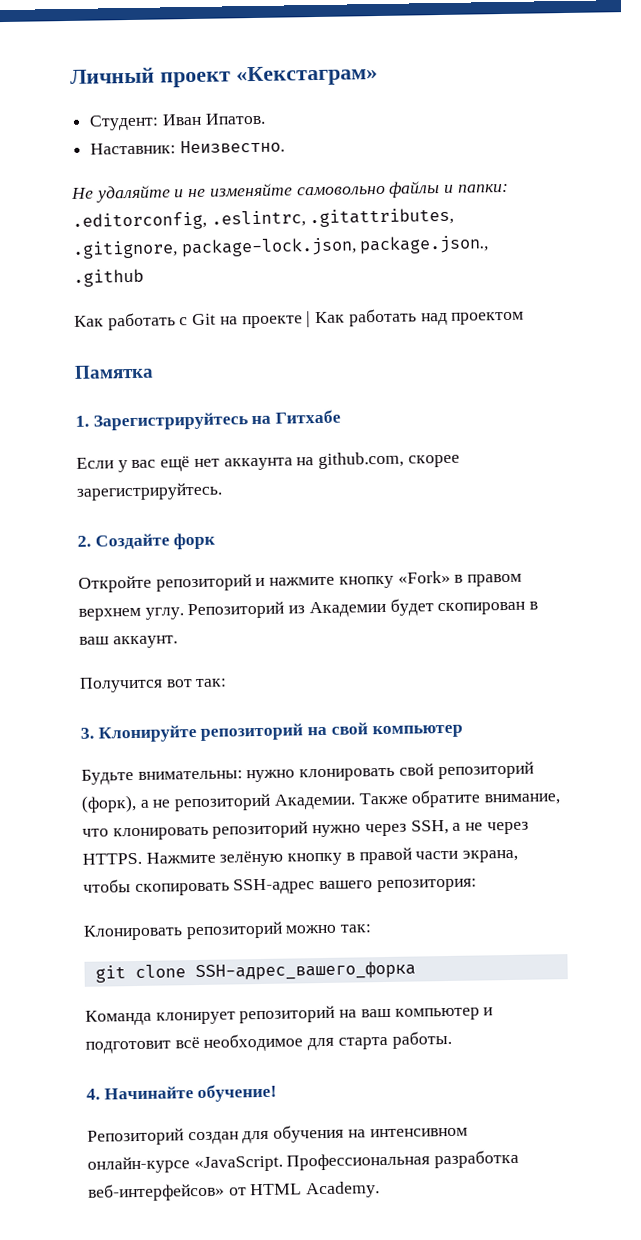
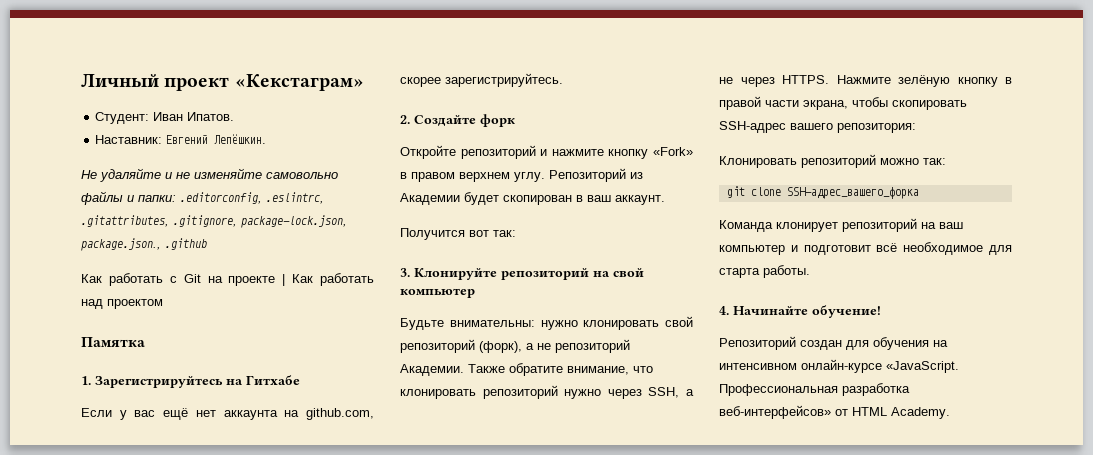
- Наставник: Неизвестно.
+ Наставник: Евгений Лепёшкин.

